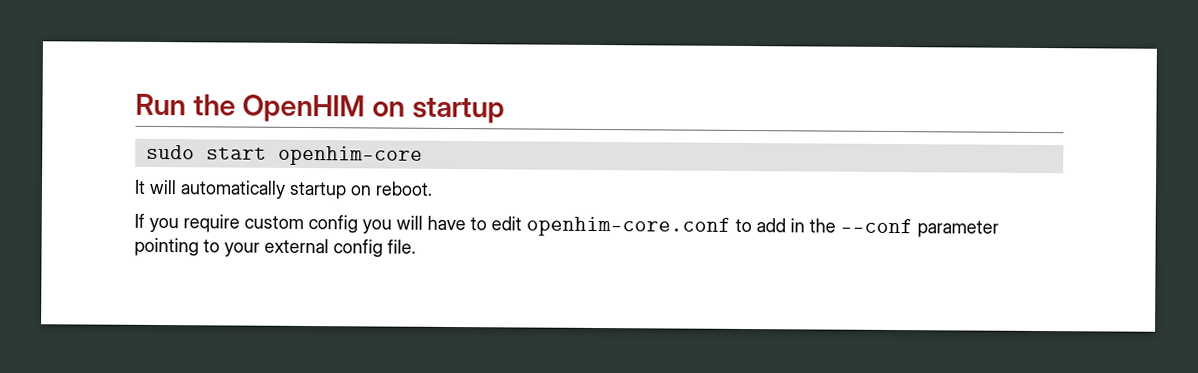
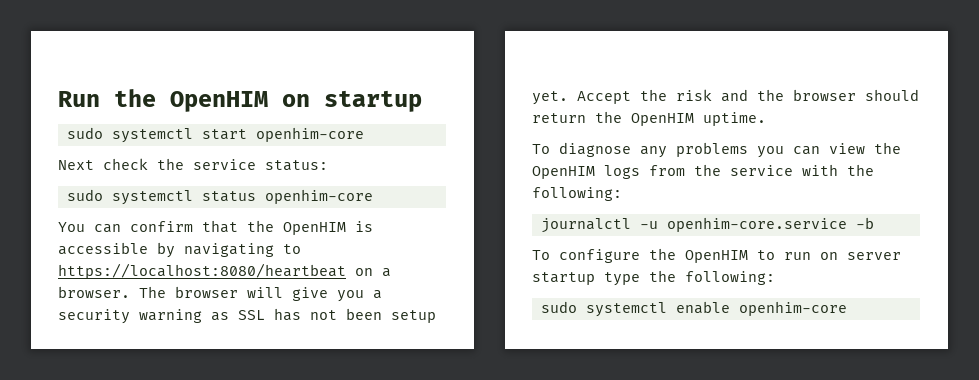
- sudo start openhim-core
+ sudo systemctl start openhim-core
- It will automatically startup on reboot.
- If you require custom config you will have to edit openhim-core.conf to add in the --conf parameter pointing to your external config file.
+ Next check the service status:
+ sudo systemctl status openhim-core
+ You can confirm that the OpenHIM is accessible by navigating to https://localhost:8080/heartbeat on a browser. The browser will give you a security warning as SSL has not been setup yet. Accept the risk and the browser should return the OpenHIM uptime.
+ To diagnose any problems you can view the OpenHIM logs from the service with the following:
+ journalctl -u openhim-core.service -b
+ To configure the OpenHIM to run on server startup type the following:
+ sudo systemctl enable openhim-core

